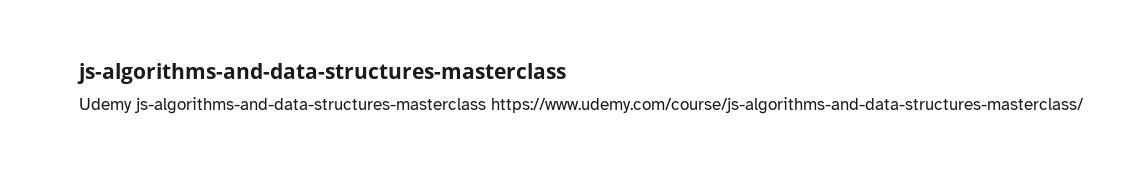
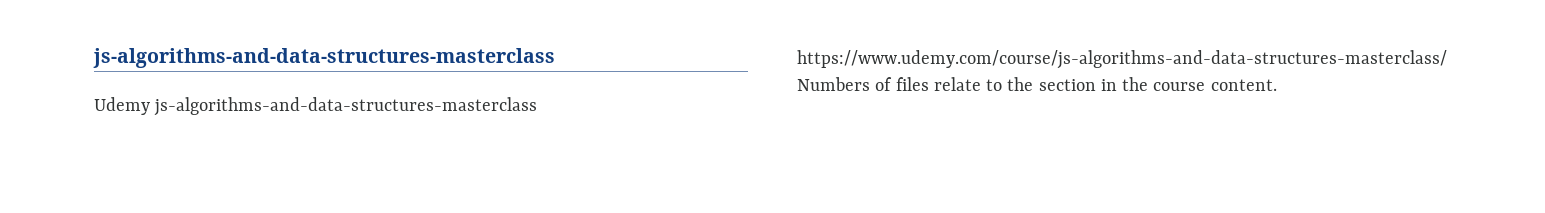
- Udemy js-algorithms-and-data-structures-masterclass https://www.udemy.com/course/js-algorithms-and-data-structures-masterclass/
+ Udemy js-algorithms-and-data-structures-masterclass https://www.udemy.com/course/js-algorithms-and-data-structures-masterclass/ Numbers of files relate to the section in the course content.

